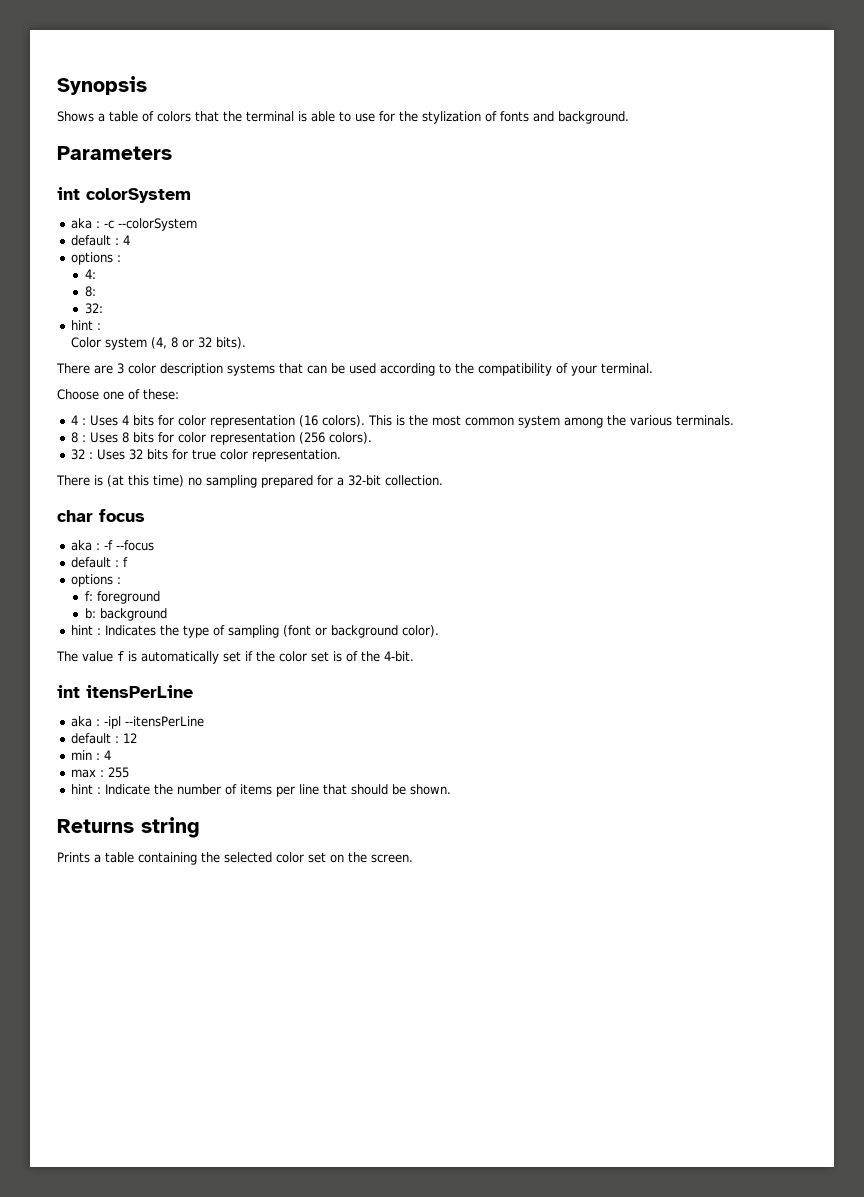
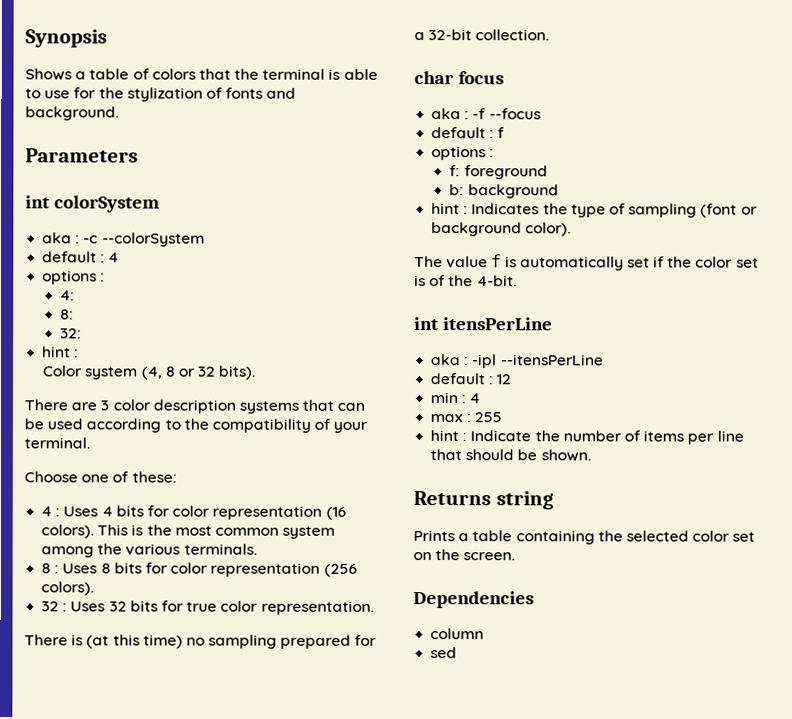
+ Dependencies
+ column
+ sed

